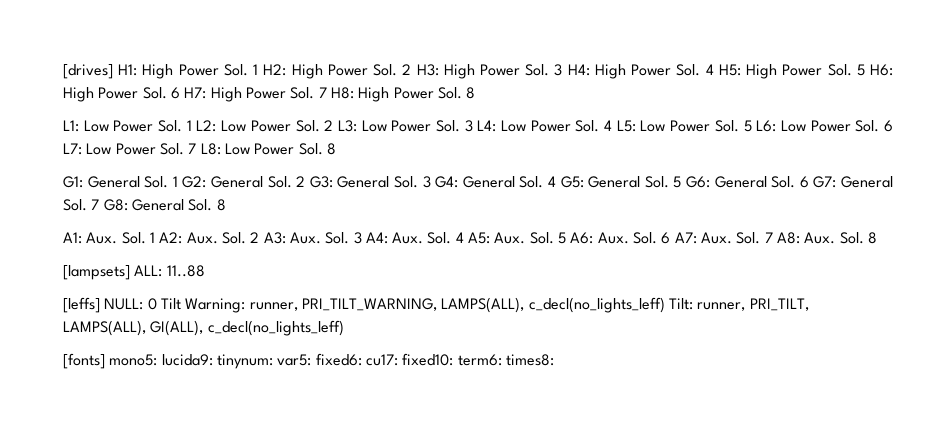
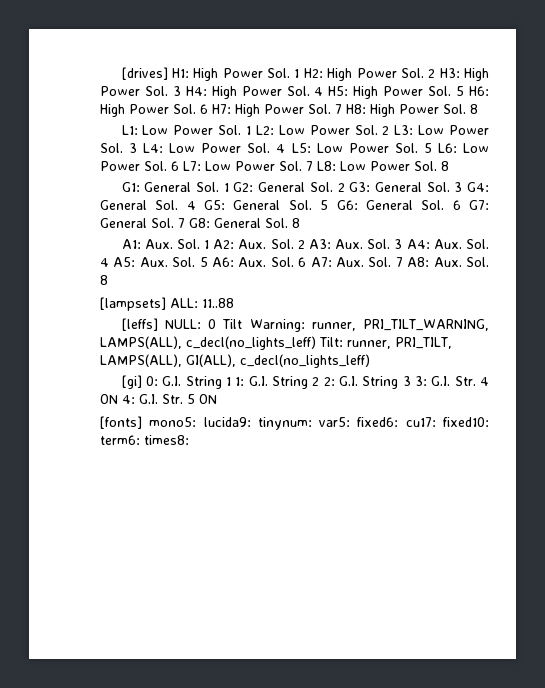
+ [gi] 0: G.I. String 1 1: G.I. String 2 2: G.I. String 3 3: G.I. Str. 4 ON 4: G.I. Str. 5 ON

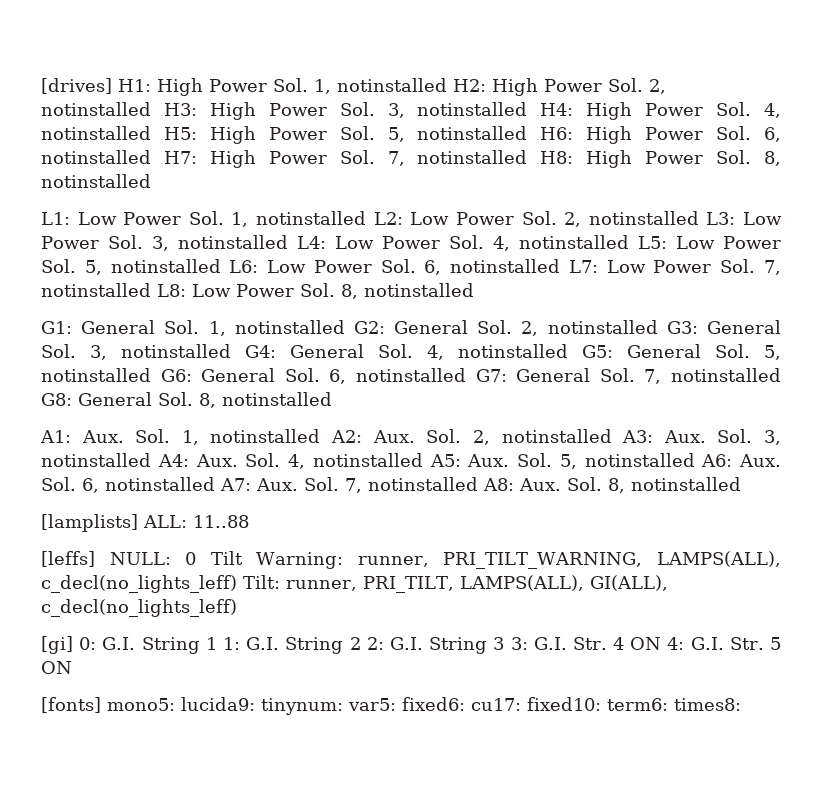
- [drives] H1: High Power Sol. 1 H2: High Power Sol. 2 H3: High Power Sol. 3 H4: High Power Sol. 4 H5: High Power Sol. 5 H6: High Power Sol. 6 H7: High Power Sol. 7 H8: High Power Sol. 8
+ [drives] H1: High Power Sol. 1, notinstalled H2: High Power Sol. 2, notinstalled H3: High Power Sol. 3, notinstalled H4: High Power Sol. 4, notinstalled H5: High Power Sol. 5, notinstalled H6: High Power Sol. 6, notinstalled H7: High Power Sol. 7, notinstalled H8: High Power Sol. 8, notinstalled
- L1: Low Power Sol. 1 L2: Low Power Sol. 2 L3: Low Power Sol. 3 L4: Low Power Sol. 4 L5: Low Power Sol. 5 L6: Low Power Sol. 6 L7: Low Power Sol. 7 L8: Low Power Sol. 8
+ L1: Low Power Sol. 1, notinstalled L2: Low Power Sol. 2, notinstalled L3: Low Power Sol. 3, notinstalled L4: Low Power Sol. 4, notinstalled L5: Low Power Sol. 5, notinstalled L6: Low Power Sol. 6, notinstalled L7: Low Power Sol. 7, notinstalled L8: Low Power Sol. 8, notinstalled
- G1: General Sol. 1 G2: General Sol. 2 G3: General Sol. 3 G4: General Sol. 4 G5: General Sol. 5 G6: General Sol. 6 G7: General Sol. 7 G8: General Sol. 8
+ G1: General Sol. 1, notinstalled G2: General Sol. 2, notinstalled G3: General Sol. 3, notinstalled G4: General Sol. 4, notinstalled G5: General Sol. 5, notinstalled G6: General Sol. 6, notinstalled G7: General Sol. 7, notinstalled G8: General Sol. 8, notinstalled
- A1: Aux. Sol. 1 A2: Aux. Sol. 2 A3: Aux. Sol. 3 A4: Aux. Sol. 4 A5: Aux. Sol. 5 A6: Aux. Sol. 6 A7: Aux. Sol. 7 A8: Aux. Sol. 8
- [lampsets] ALL: 11..88
+ A1: Aux. Sol. 1, notinstalled A2: Aux. Sol. 2, notinstalled A3: Aux. Sol. 3, notinstalled A4: Aux. Sol. 4, notinstalled A5: Aux. Sol. 5, notinstalled A6: Aux. Sol. 6, notinstalled A7: Aux. Sol. 7, notinstalled A8: Aux. Sol. 8, notinstalled
+ [lamplists] ALL: 11..88

